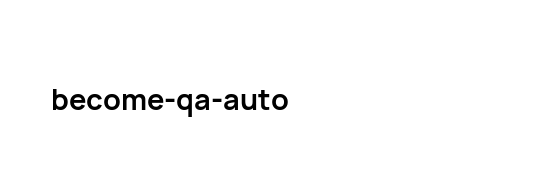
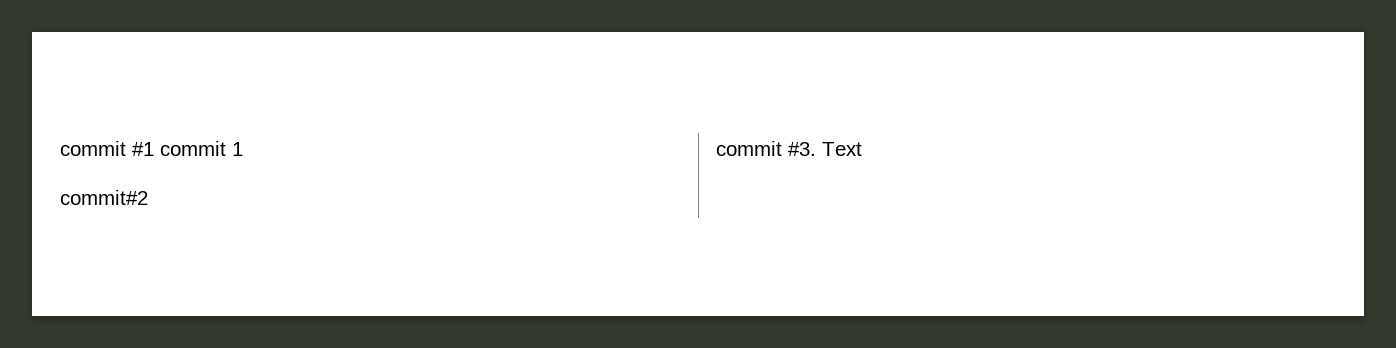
- become-qa-auto
+ commit #1 commit 1
+ commit#2
+ commit #3. Text

